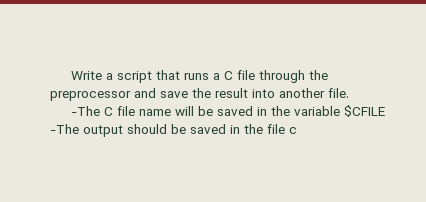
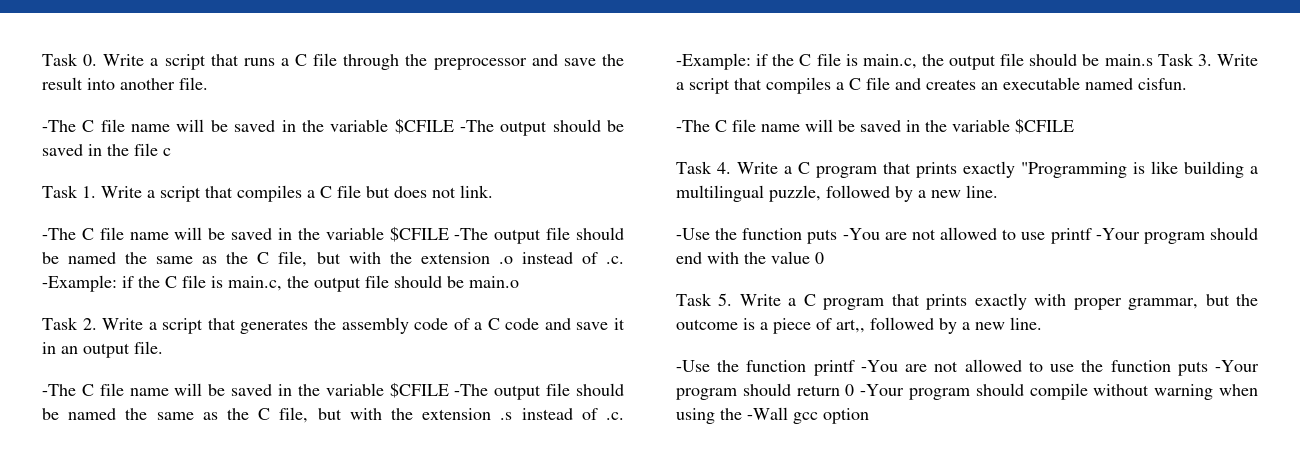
- Write a script that runs a C file through the preprocessor and save the result into another file.
+ Task 0. Write a script that runs a C file through the preprocessor and save the result into another file.
+ Task 1. Write a script that compiles a C file but does not link.
+ -The C file name will be saved in the variable $CFILE -The output file should be named the same as the C file, but with the extension .o instead of .c. -Example: if the C file is main.c, the output file should be main.o
+ Task 2. Write a script that generates the assembly code of a C code and save it in an output file.
+ -The C file name will be saved in the variable $CFILE -The output file should be named the same as the C file, but with the extension .s instead of .c. -Example: if the C file is main.c, the output file should be main.s Task 3. Write a script that compiles a C file and creates an executable named cisfun.
+ -The C file name will be saved in the variable $CFILE
+ Task 4. Write a C program that prints exactly "Programming is like building a multilingual puzzle, followed by a new line.
+ -Use the function puts -You are not allowed to use printf -Your program should end with the value 0
+ Task 5. Write a C program that prints exactly with proper grammar, but the outcome is a piece of art,, followed by a new line.
+ -Use the function printf -You are not allowed to use the function puts -Your program should return 0 -Your program should compile without warning when using the -Wall gcc option

